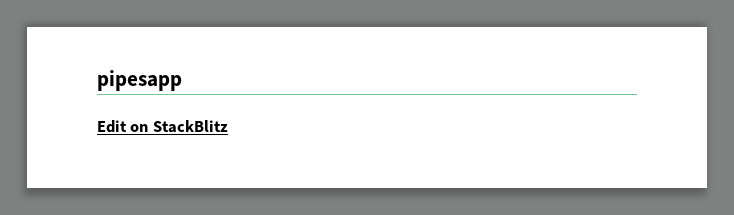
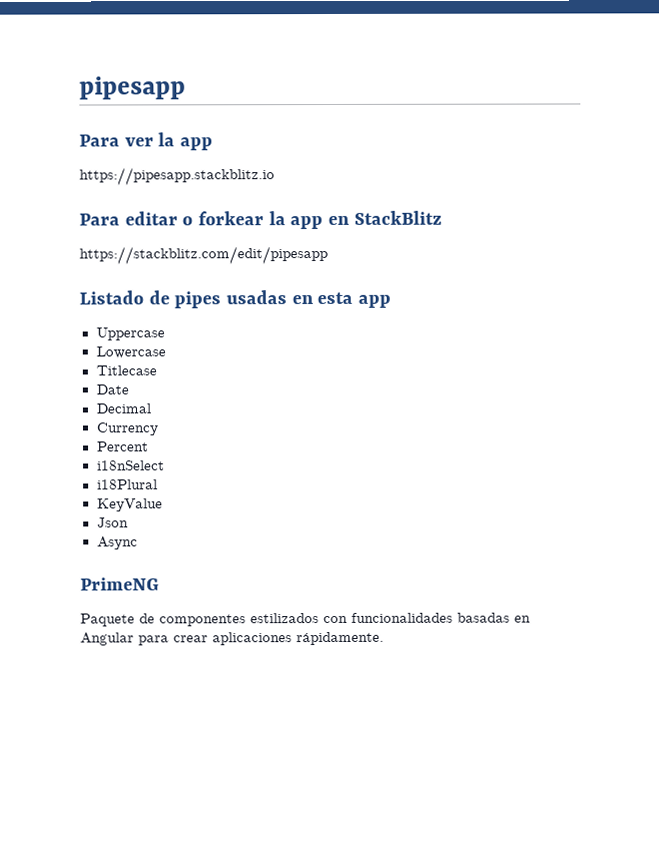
- Edit on StackBlitz
+ Para ver la app
+ https://pipesapp.stackblitz.io
+ Para editar o forkear la app en StackBlitz
+ https://stackblitz.com/edit/pipesapp
+ Listado de pipes usadas en esta app
+ Uppercase
+ Lowercase
+ Titlecase
+ Date
+ Decimal
+ Currency
+ Percent
+ i18nSelect
+ i18Plural
+ KeyValue
+ Json
+ Async
+ PrimeNG
+ Paquete de componentes estilizados con funcionalidades basadas en Angular para crear aplicaciones rápidamente.

